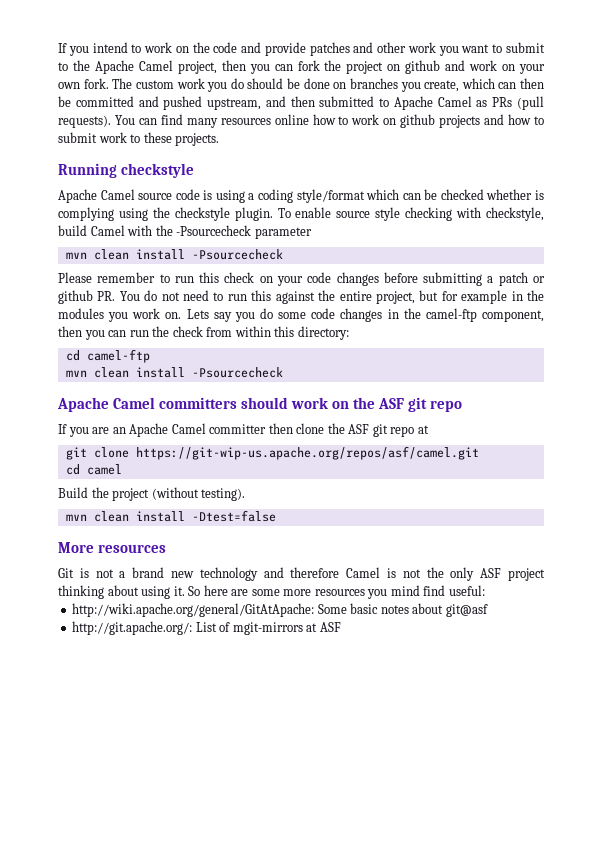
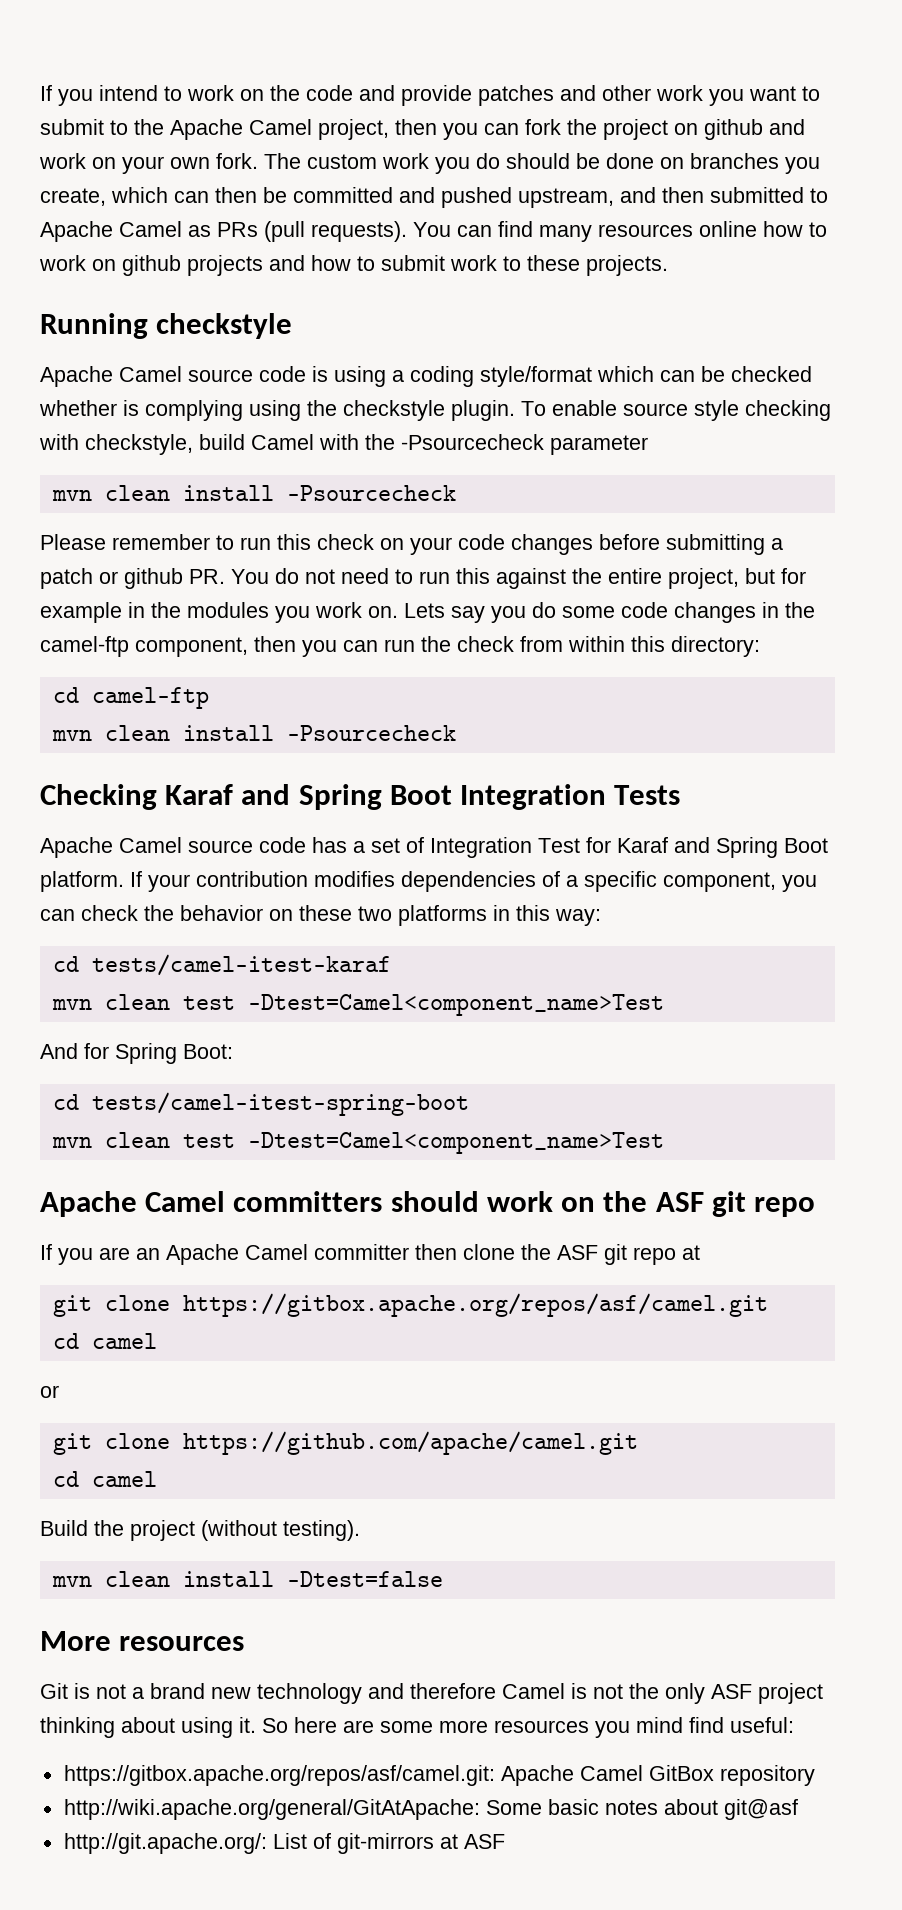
+ Checking Karaf and Spring Boot Integration Tests
+ Apache Camel source code has a set of Integration Test for Karaf and Spring Boot platform. If your contribution modifies dependencies of a specific component, you can check the behavior on these two platforms in this way:
+ cd tests/camel-itest-karaf
+ mvn clean test -Dtest=Camel<component_name>Test
+ And for Spring Boot:
+ cd tests/camel-itest-spring-boot
+ mvn clean test -Dtest=Camel<component_name>Test
- git clone https://git-wip-us.apache.org/repos/asf/camel.git
+ git clone https://gitbox.apache.org/repos/asf/camel.git
+ cd camel
+ or
+ git clone https://github.com/apache/camel.git
+ https://gitbox.apache.org/repos/asf/camel.git: Apache Camel GitBox repository
- http://git.apache.org/: List of mgit-mirrors at ASF
+ http://git.apache.org/: List of git-mirrors at ASF

